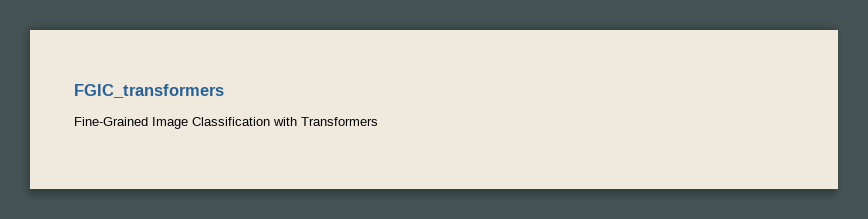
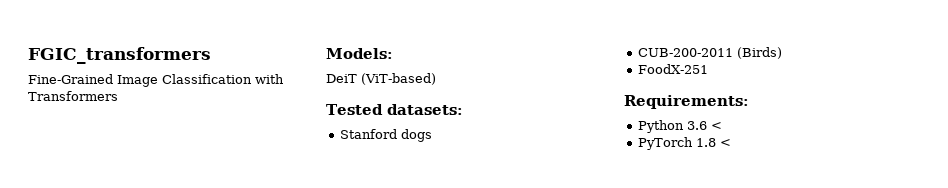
+ Models:
+ DeiT (ViT-based)
+ Tested datasets:
+ Stanford dogs
+ CUB-200-2011 (Birds)
+ FoodX-251
+ Requirements:
+ Python 3.6 <
+ PyTorch 1.8 <

